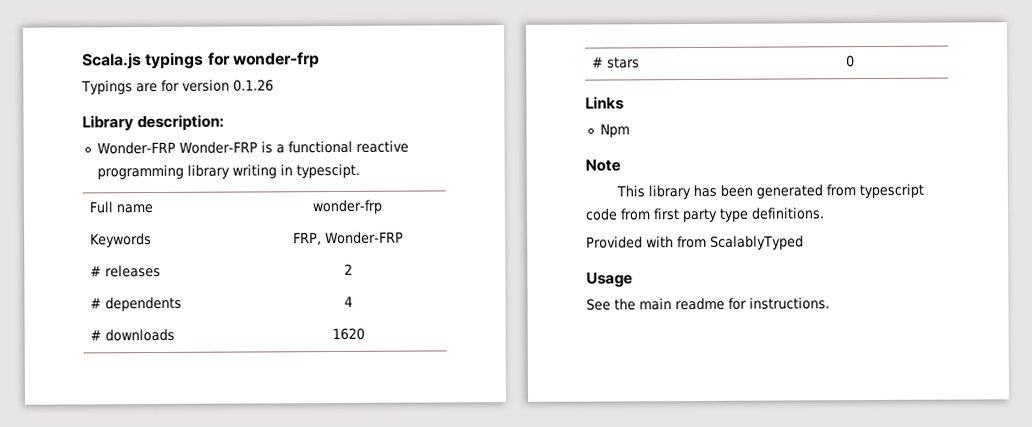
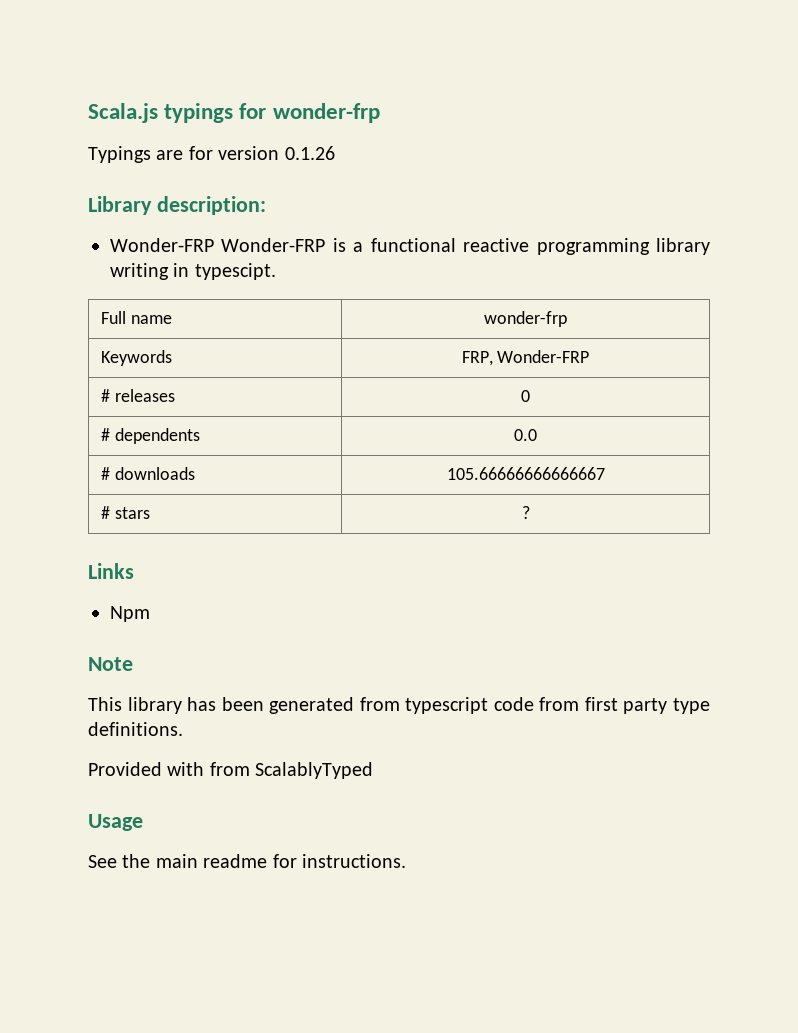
- # releases | 2
+ # releases | 0
- # dependents | 4
+ # dependents | 0.0
- # downloads | 1620
+ # downloads | 105.66666666666667
- # stars | 0
+ # stars | ?

